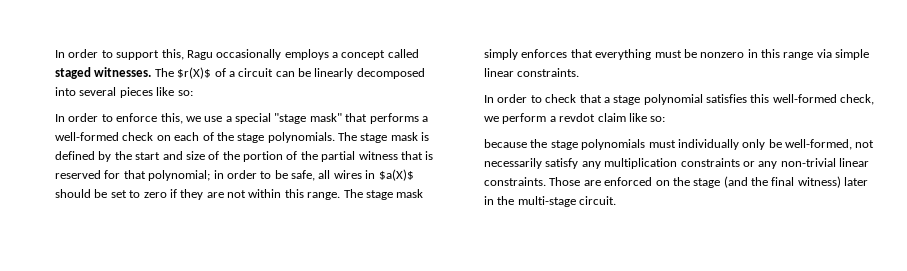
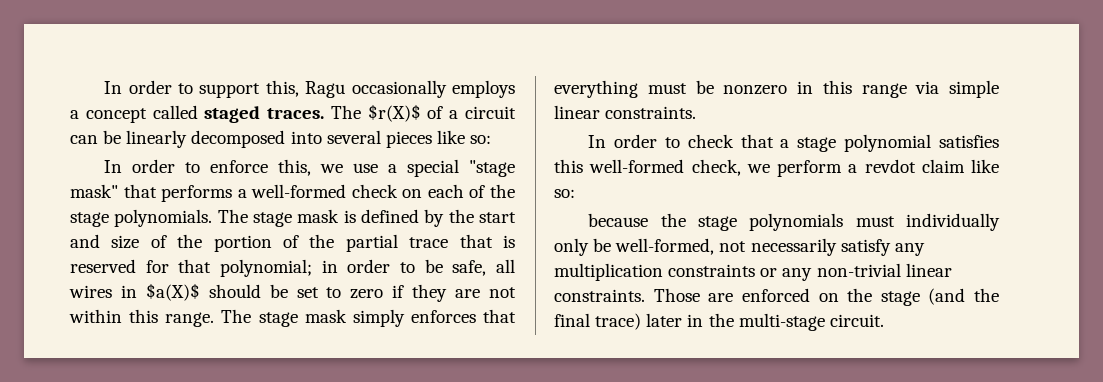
- In order to support this, Ragu occasionally employs a concept called staged witnesses.
+ In order to support this, Ragu occasionally employs a concept called staged traces.
- The stage mask is defined by the start and size of the portion of the partial witness that is reserved for that polynomial; in order to be safe, all wires in $a(X)$ should be set to zero if they are not within this range.
+ The stage mask is defined by the start and size of the portion of the partial trace that is reserved for that polynomial; in order to be safe, all wires in $a(X)$ should be set to zero if they are not within this range.
- Those are enforced on the stage (and the final witness) later in the multi-stage circuit.
+ Those are enforced on the stage (and the final trace) later in the multi-stage circuit.

